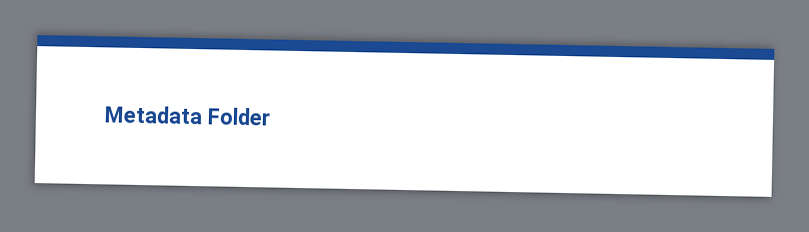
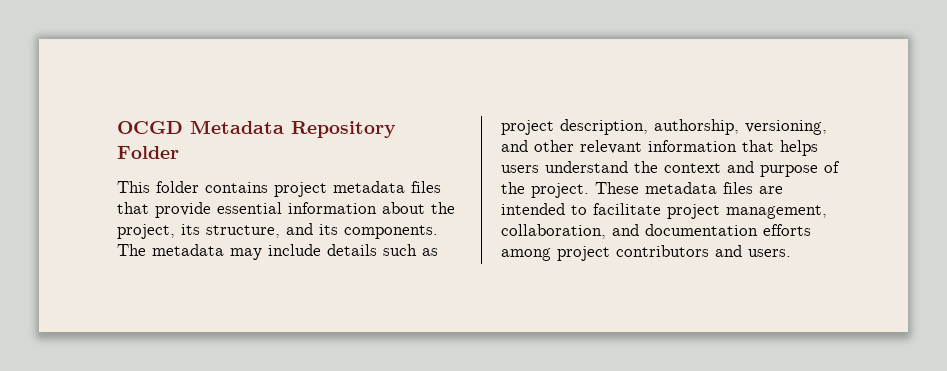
- Metadata Folder
+ OCGD Metadata Repository Folder
+ This folder contains project metadata files that provide essential information about the project, its structure, and its components. The metadata may include details such as project description, authorship, versioning, and other relevant information that helps users understand the context and purpose of the project. These metadata files are intended to facilitate project management, collaboration, and documentation efforts among project contributors and users.

